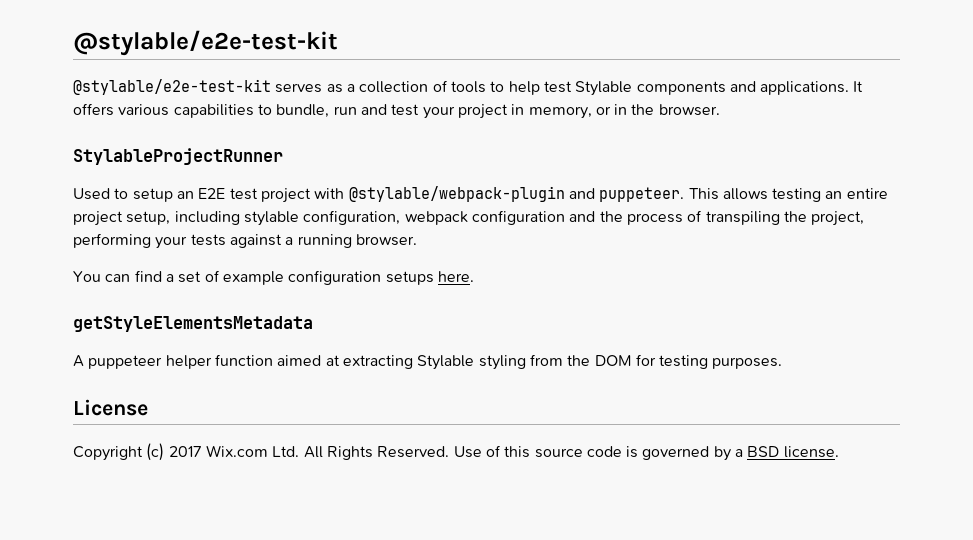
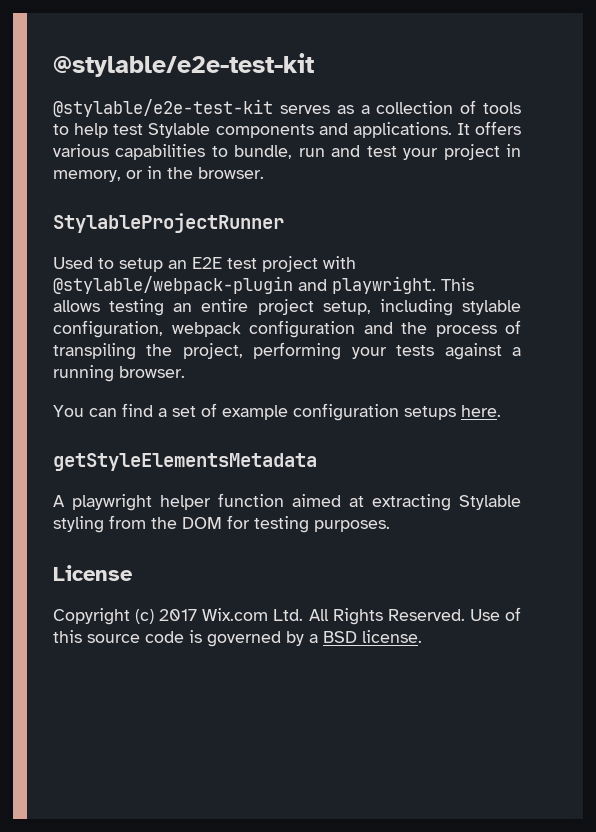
- Used to setup an E2E test project with @stylable/webpack-plugin and puppeteer.
+ Used to setup an E2E test project with @stylable/webpack-plugin and playwright.
- A puppeteer helper function aimed at extracting Stylable styling from the DOM for testing purposes.
+ A playwright helper function aimed at extracting Stylable styling from the DOM for testing purposes.

